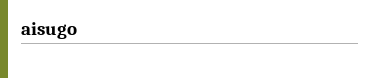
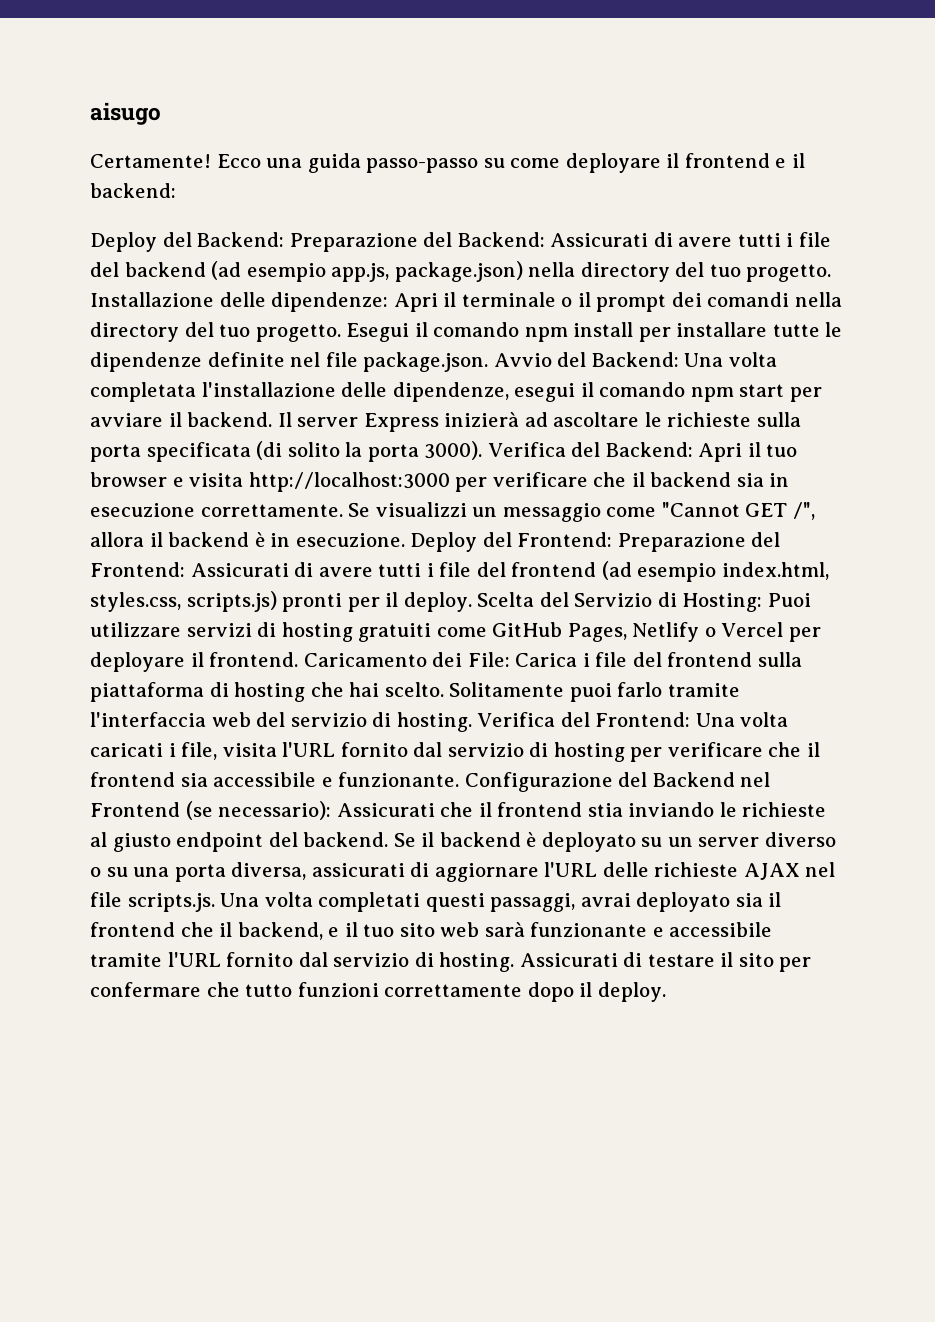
+ Certamente! Ecco una guida passo-passo su come deployare il frontend e il backend:
+ Deploy del Backend: Preparazione del Backend: Assicurati di avere tutti i file del backend (ad esempio app.js, package.json) nella directory del tuo progetto. Installazione delle dipendenze: Apri il terminale o il prompt dei comandi nella directory del tuo progetto. Esegui il comando npm install per installare tutte le dipendenze definite nel file package.json. Avvio del Backend: Una volta completata l'installazione delle dipendenze, esegui il comando npm start per avviare il backend. Il server Express inizierà ad ascoltare le richieste sulla porta specificata (di solito la porta 3000). Verifica del Backend: Apri il tuo browser e visita http://localhost:3000 per verificare che il backend sia in esecuzione correttamente. Se visualizzi un messaggio come "Cannot GET /", allora il backend è in esecuzione. Deploy del Frontend: Preparazione del Frontend: Assicurati di avere tutti i file del frontend (ad esempio index.html, styles.css, scripts.js) pronti per il deploy. Scelta del Servizio di Hosting: Puoi utilizzare servizi di hosting gratuiti come GitHub Pages, Netlify o Vercel per deployare il frontend. Caricamento dei File: Carica i file del frontend sulla piattaforma di hosting che hai scelto. Solitamente puoi farlo tramite l'interfaccia web del servizio di hosting. Verifica del Frontend: Una volta caricati i file, visita l'URL fornito dal servizio di hosting per verificare che il frontend sia accessibile e funzionante. Configurazione del Backend nel Frontend (se necessario): Assicurati che il frontend stia inviando le richieste al giusto endpoint del backend. Se il backend è deployato su un server diverso o su una porta diversa, assicurati di aggiornare l'URL delle richieste AJAX nel file scripts.js. Una volta completati questi passaggi, avrai deployato sia il frontend che il backend, e il tuo sito web sarà funzionante e accessibile tramite l'URL fornito dal servizio di hosting. Assicurati di testare il sito per confermare che tutto funzioni correttamente dopo il deploy.

